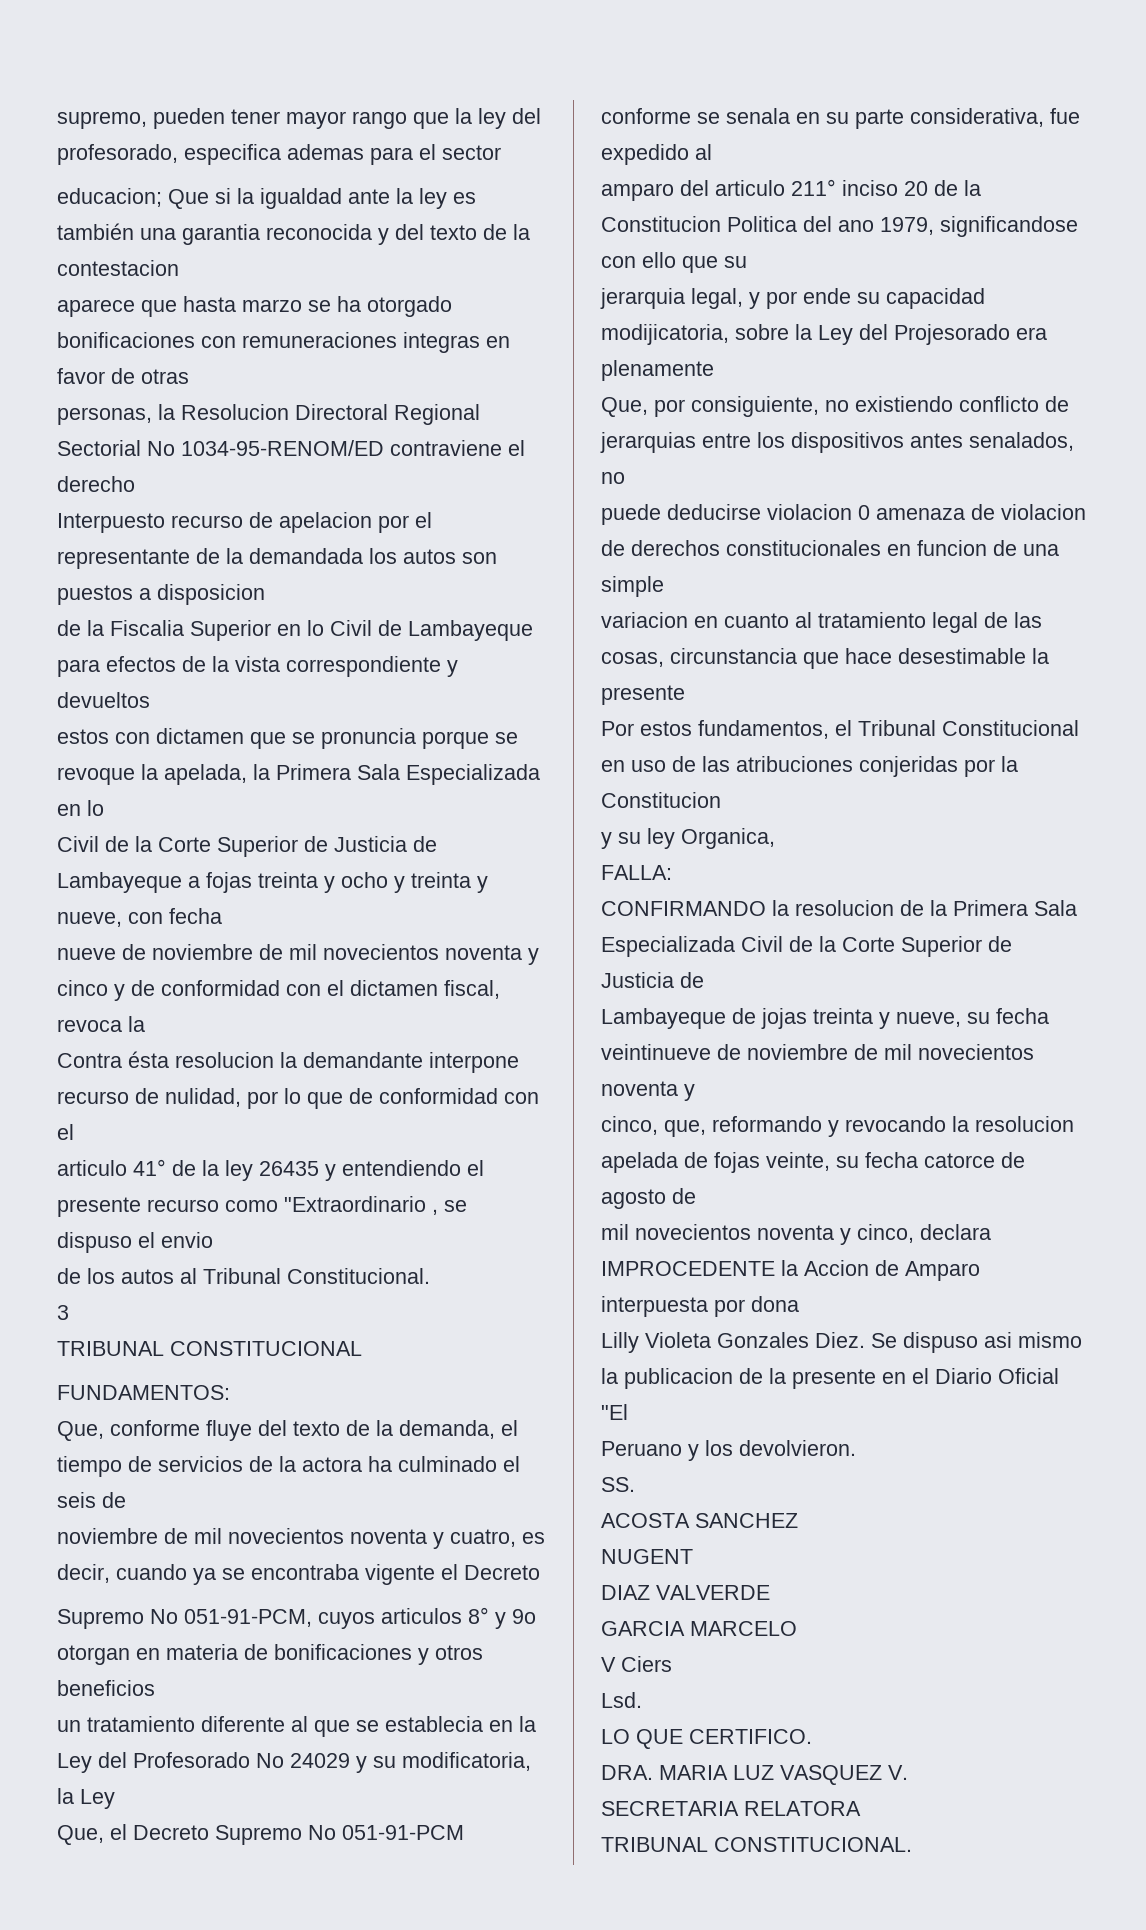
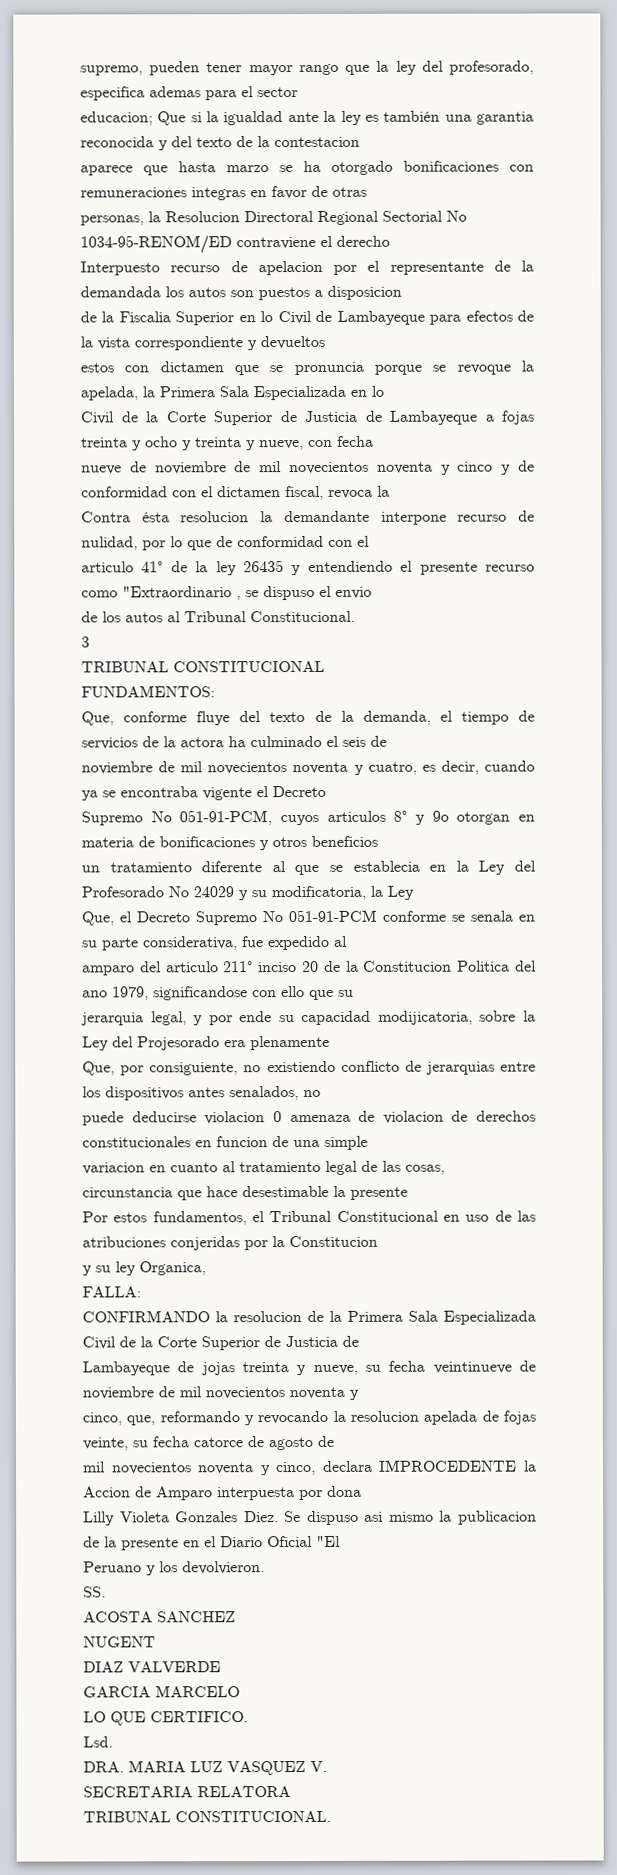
- V Ciers
- Lsd.
+ Lsd.

